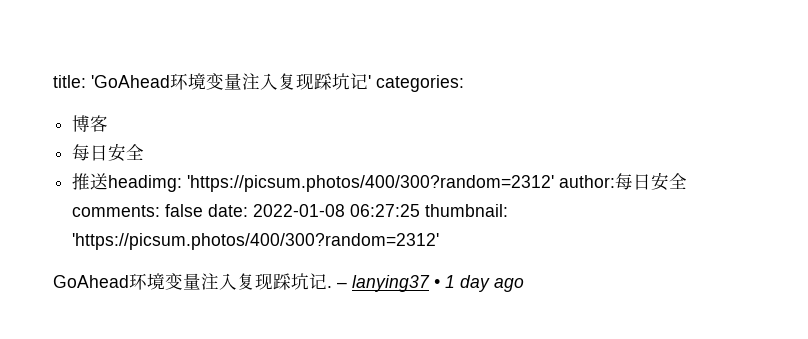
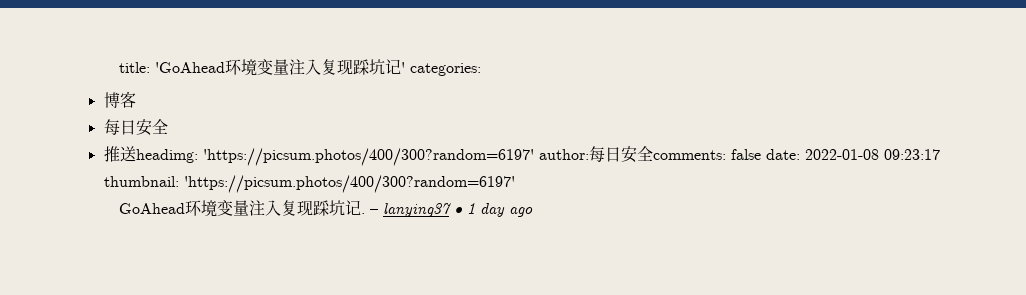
- 推送headimg: 'https://picsum.photos/400/300?random=2312' author:每日安全comments: false date: 2022-01-08 06:27:25 thumbnail: 'https://picsum.photos/400/300?random=2312'
+ 推送headimg: 'https://picsum.photos/400/300?random=6197' author:每日安全comments: false date: 2022-01-08 09:23:17 thumbnail: 'https://picsum.photos/400/300?random=6197'

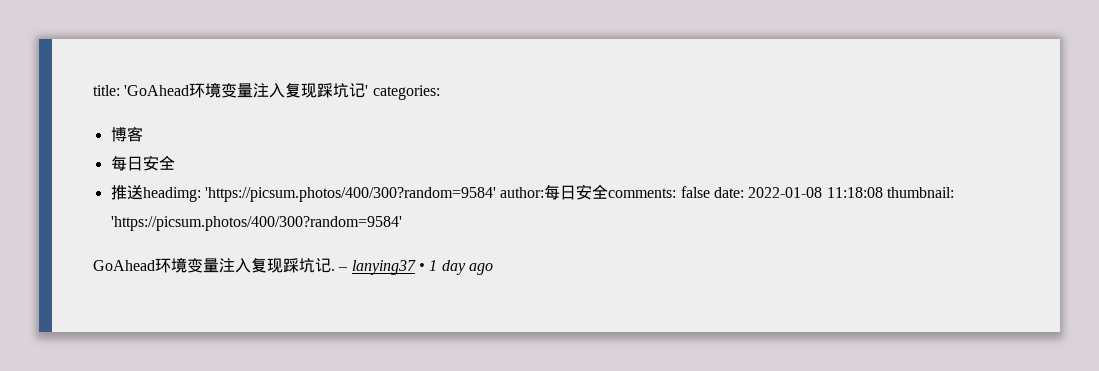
- 推送headimg: 'https://picsum.photos/400/300?random=6197' author:每日安全comments: false date: 2022-01-08 09:23:17 thumbnail: 'https://picsum.photos/400/300?random=6197'
+ 推送headimg: 'https://picsum.photos/400/300?random=9584' author:每日安全comments: false date: 2022-01-08 11:18:08 thumbnail: 'https://picsum.photos/400/300?random=9584'

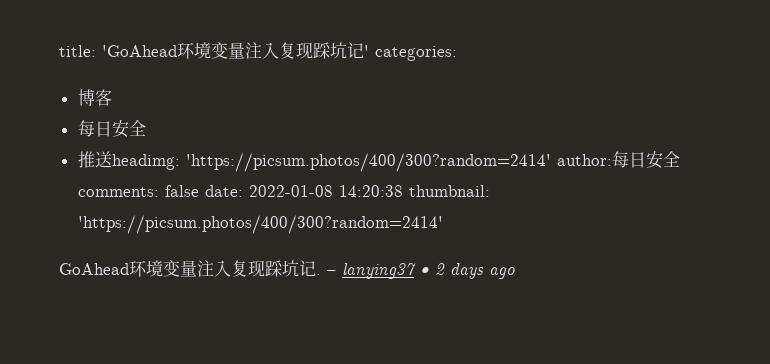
- 推送headimg: 'https://picsum.photos/400/300?random=9584' author:每日安全comments: false date: 2022-01-08 11:18:08 thumbnail: 'https://picsum.photos/400/300?random=9584'
+ 推送headimg: 'https://picsum.photos/400/300?random=2414' author:每日安全comments: false date: 2022-01-08 14:20:38 thumbnail: 'https://picsum.photos/400/300?random=2414'
- – lanying37 • 1 day ago
+ – lanying37 • 2 days ago

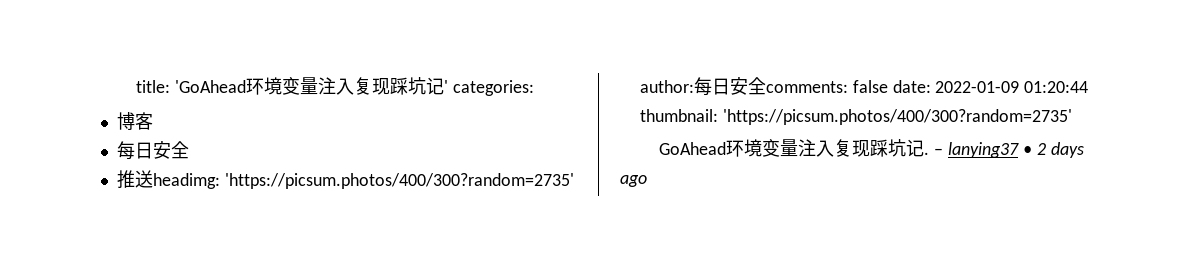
- 推送headimg: 'https://picsum.photos/400/300?random=2414' author:每日安全comments: false date: 2022-01-08 14:20:38 thumbnail: 'https://picsum.photos/400/300?random=2414'
+ 推送headimg: 'https://picsum.photos/400/300?random=2735' author:每日安全comments: false date: 2022-01-09 01:20:44 thumbnail: 'https://picsum.photos/400/300?random=2735'

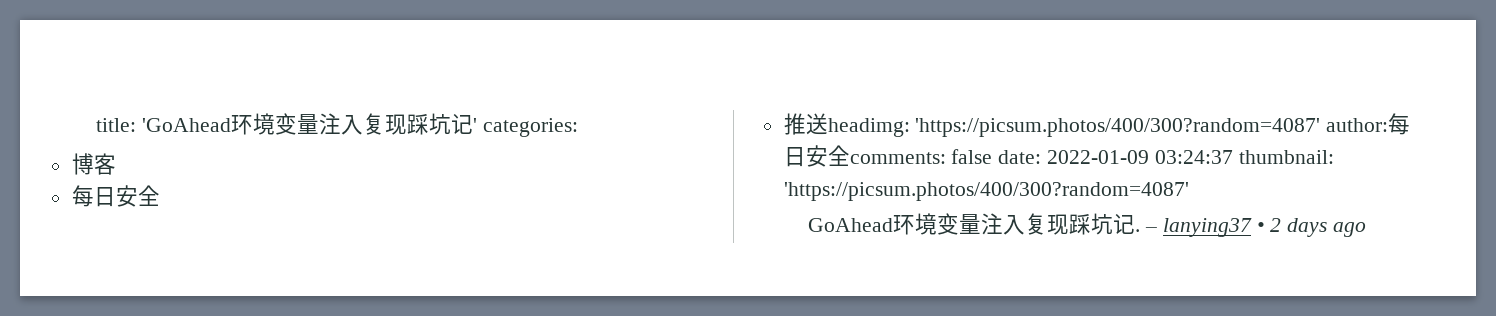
- 推送headimg: 'https://picsum.photos/400/300?random=2735' author:每日安全comments: false date: 2022-01-09 01:20:44 thumbnail: 'https://picsum.photos/400/300?random=2735'
+ 推送headimg: 'https://picsum.photos/400/300?random=4087' author:每日安全comments: false date: 2022-01-09 03:24:37 thumbnail: 'https://picsum.photos/400/300?random=4087'

